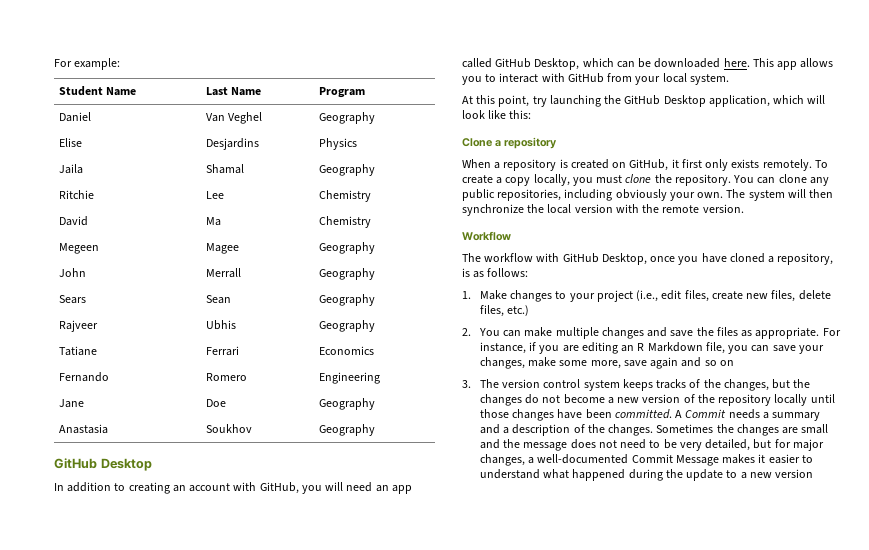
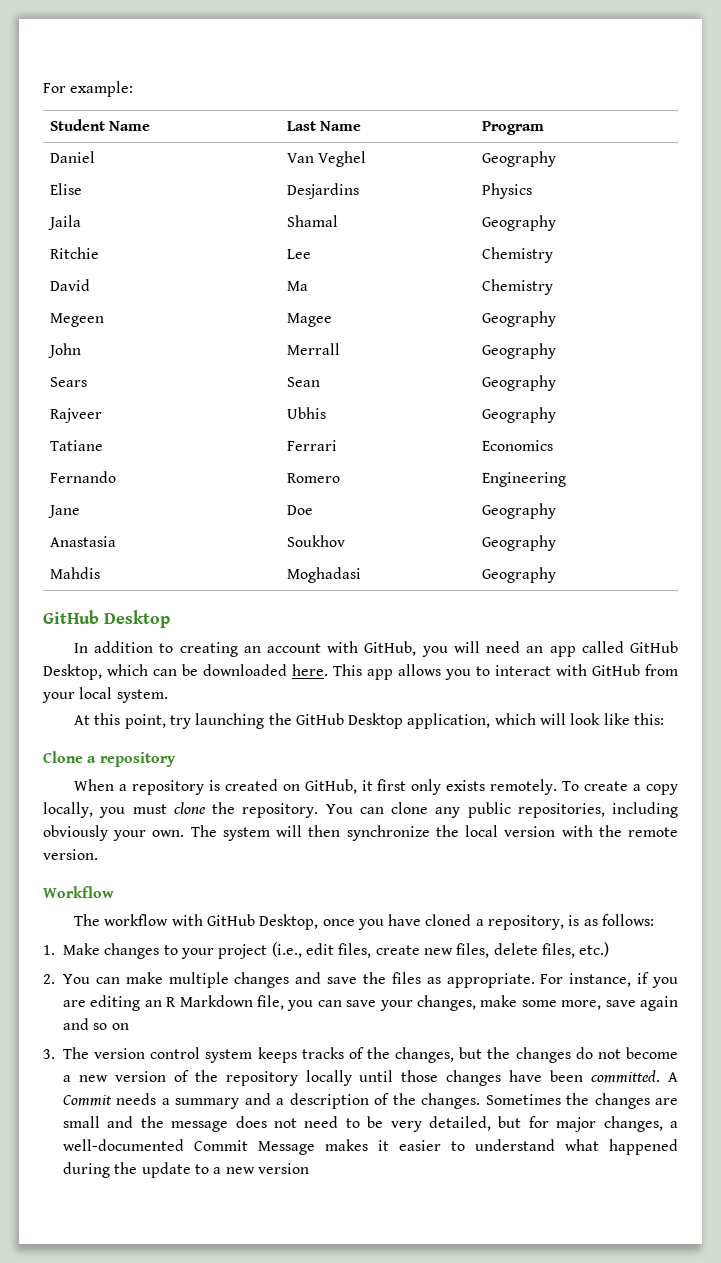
+ Mahdis | Moghadasi | Geography

